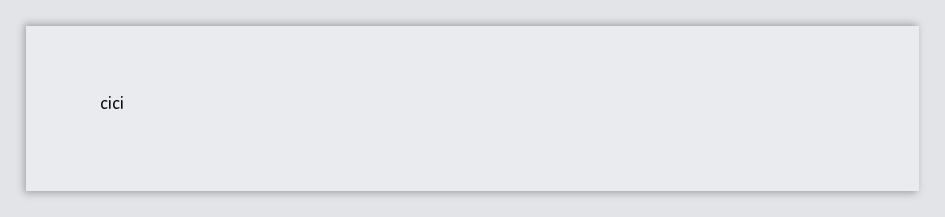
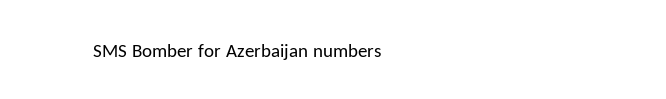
- cici
+ SMS Bomber for Azerbaijan numbers

